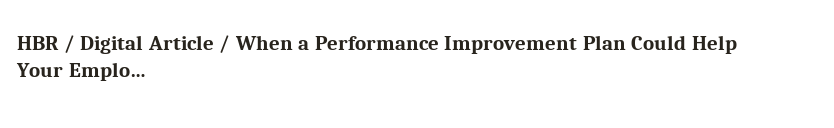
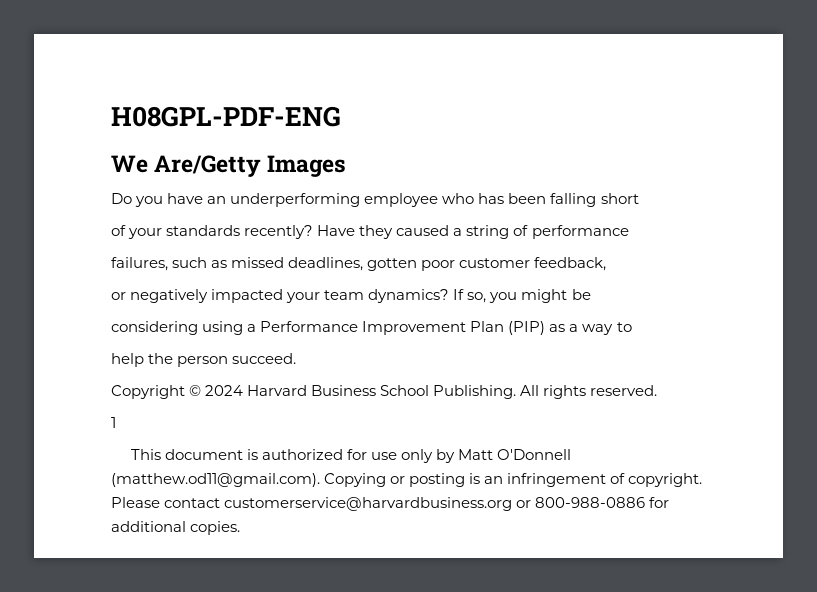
- HBR / Digital Article / When a Performance Improvement Plan Could Help Your Emplo…
+ H08GPL-PDF-ENG
+ We Are/Getty Images
+ Do you have an underperforming employee who has been falling short
+ of your standards recently? Have they caused a string of performance
+ failures, such as missed deadlines, gotten poor customer feedback,
+ or negatively impacted your team dynamics? If so, you might be
+ considering using a Performance Improvement Plan (PIP) as a way to
+ help the person succeed.
+ Copyright © 2024 Harvard Business School Publishing. All rights reserved.
+ 1
+ This document is authorized for use only by Matt O'Donnell (matthew.od11@gmail.com). Copying or posting is an infringement of copyright. Please contact customerservice@harvardbusiness.org or 800-988-0886 for additional copies.

